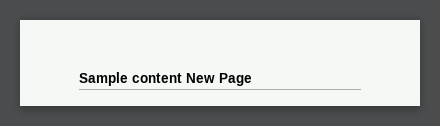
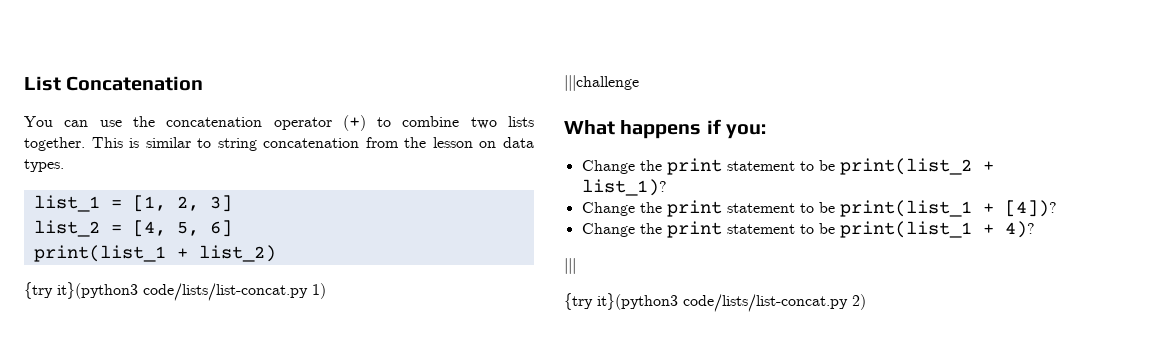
- Sample content New Page
+ List Concatenation
+ You can use the concatenation operator (+) to combine two lists together. This is similar to string concatenation from the lesson on data types.
+ list_1 = [1, 2, 3]
+ list_2 = [4, 5, 6]
+ print(list_1 + list_2)
+ {try it}(python3 code/lists/list-concat.py 1)
+ |||challenge
+ What happens if you:
+ Change the print statement to be print(list_2 + list_1)?
+ Change the print statement to be print(list_1 + [4])?
+ Change the print statement to be print(list_1 + 4)?
+ |||
+ {try it}(python3 code/lists/list-concat.py 2)

